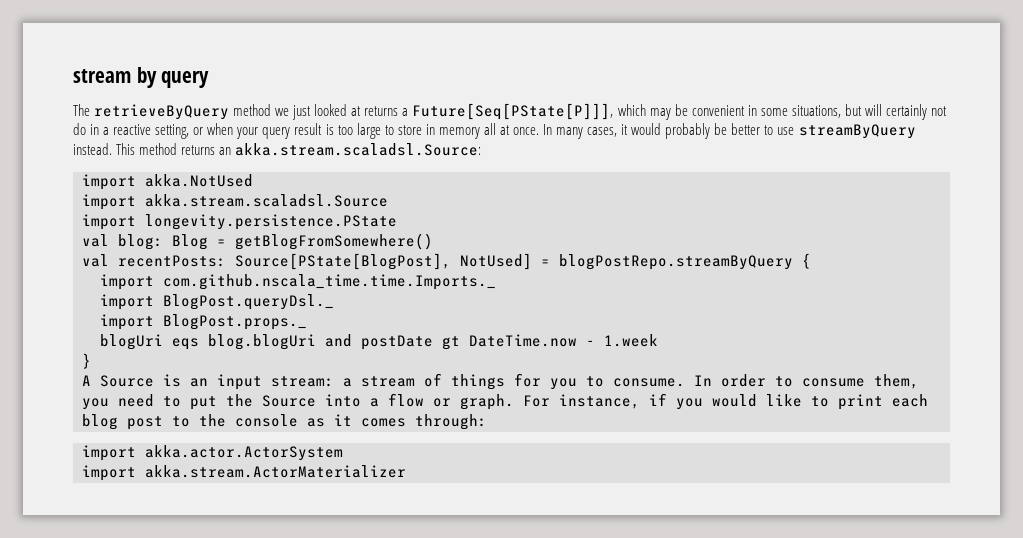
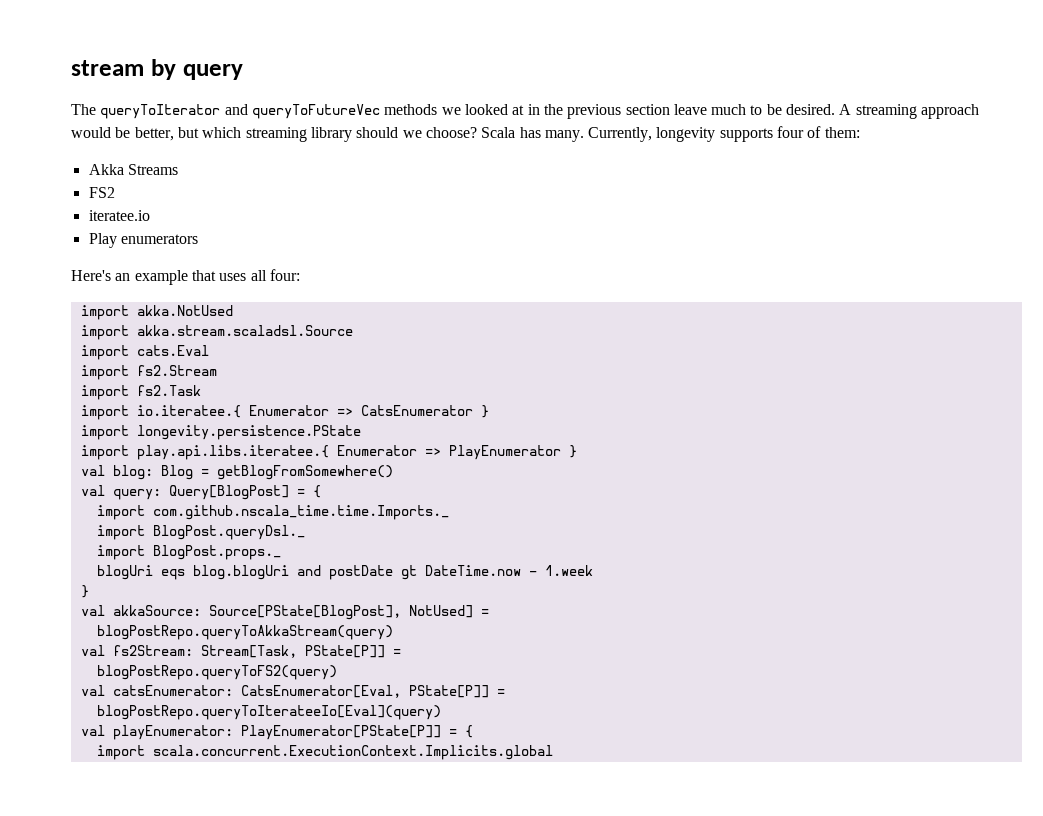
- The retrieveByQuery method we just looked at returns a Future[Seq[PState[P]]], which may be convenient in some situations, but will certainly not do in a reactive setting, or when your query result is too large to store in memory all at once. In many cases, it would probably be better to use streamByQuery instead. This method returns an akka.stream.scaladsl.Source:
+ The queryToIterator and queryToFutureVec methods we looked at in the previous section leave much to be desired. A streaming approach would be better, but which streaming library should we choose? Scala has many. Currently, longevity supports four of them:
+ Akka Streams
+ FS2
+ iteratee.io
+ Play enumerators
+ Here's an example that uses all four:
  import akka.NotUsed
  import akka.stream.scaladsl.Source
+ import cats.Eval
+ import fs2.Stream
+ import fs2.Task
+ import io.iteratee.{ Enumerator => CatsEnumerator }
  import longevity.persistence.PState
+ import play.api.libs.iteratee.{ Enumerator => PlayEnumerator }
- val recentPosts: Source[PState[BlogPost], NotUsed] = blogPostRepo.streamByQuery {
+ val query: Query[BlogPost] = {
- A Source is an input stream: a stream of things for you to consume. In order to consume them, you need to put the Source into a flow or graph. For instance, if you would like to print each blog post to the console as it comes through:
- import akka.actor.ActorSystem
- import akka.stream.ActorMaterializer
+ val akkaSource: Source[PState[BlogPost], NotUsed] =
+ blogPostRepo.queryToAkkaStream(query)
+ val fs2Stream: Stream[Task, PState[P]] =
+ blogPostRepo.queryToFS2(query)
+ val catsEnumerator: CatsEnumerator[Eval, PState[P]] =
+ blogPostRepo.queryToIterateeIo[Eval](query)
+ val playEnumerator: PlayEnumerator[PState[P]] = {
+ import scala.concurrent.ExecutionContext.Implicits.global

